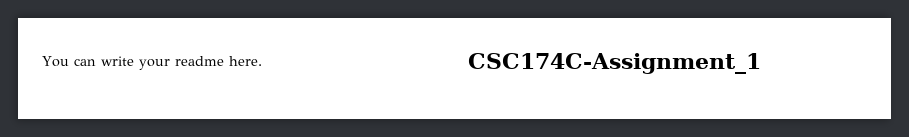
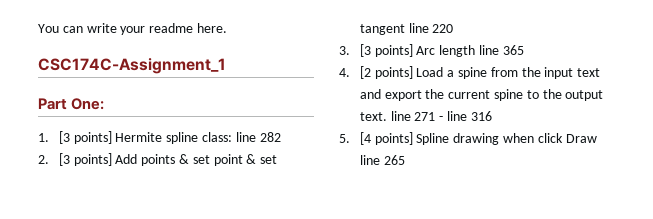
+ Part One:
+ 1. [3 points] Hermite spline class: line 282
+ 2. [3 points] Add points & set point & set tangent line 220
+ 3. [3 points] Arc length line 365
+ 4. [2 points] Load a spine from the input text and export the current spine to the output text. line 271 - line 316
+ 5. [4 points] Spline drawing when click Draw line 265

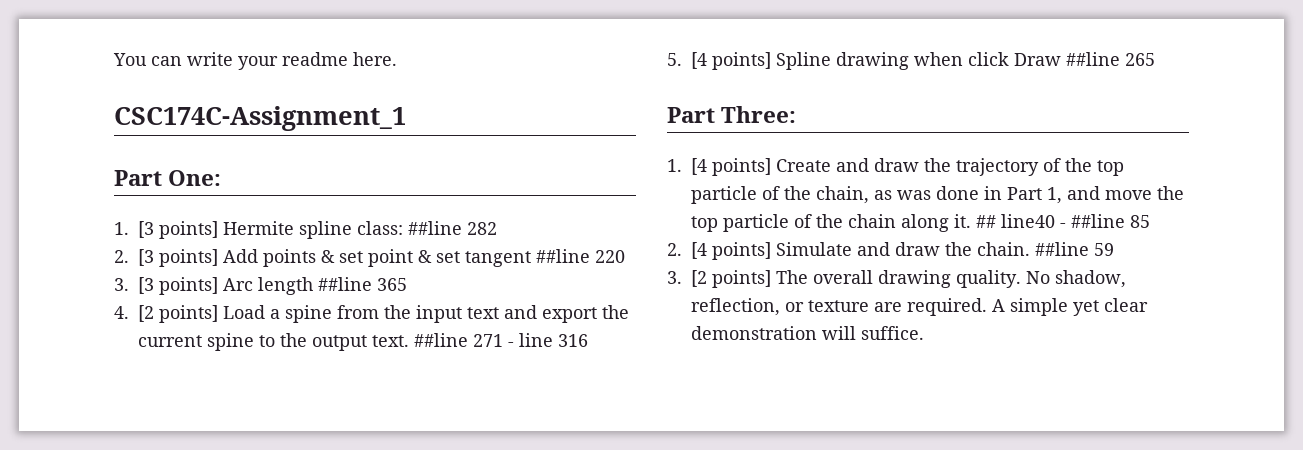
- 1. [3 points] Hermite spline class: line 282
+ 1. [3 points] Hermite spline class: ##line 282
- 2. [3 points] Add points & set point & set tangent line 220
+ 2. [3 points] Add points & set point & set tangent ##line 220
- 3. [3 points] Arc length line 365
+ 3. [3 points] Arc length ##line 365
- 4. [2 points] Load a spine from the input text and export the current spine to the output text. line 271 - line 316
+ 4. [2 points] Load a spine from the input text and export the current spine to the output text. ##line 271 - line 316
- 5. [4 points] Spline drawing when click Draw line 265
+ 5. [4 points] Spline drawing when click Draw ##line 265
+ Part Three:
+ 1. [4 points] Create and draw the trajectory of the top particle of the chain, as was done in Part 1, and move the top particle of the chain along it. ## line40 - ##line 85
+ 2. [4 points] Simulate and draw the chain. ##line 59
+ 3. [2 points] The overall drawing quality. No shadow, reflection, or texture are required. A simple yet clear demonstration will suffice.

